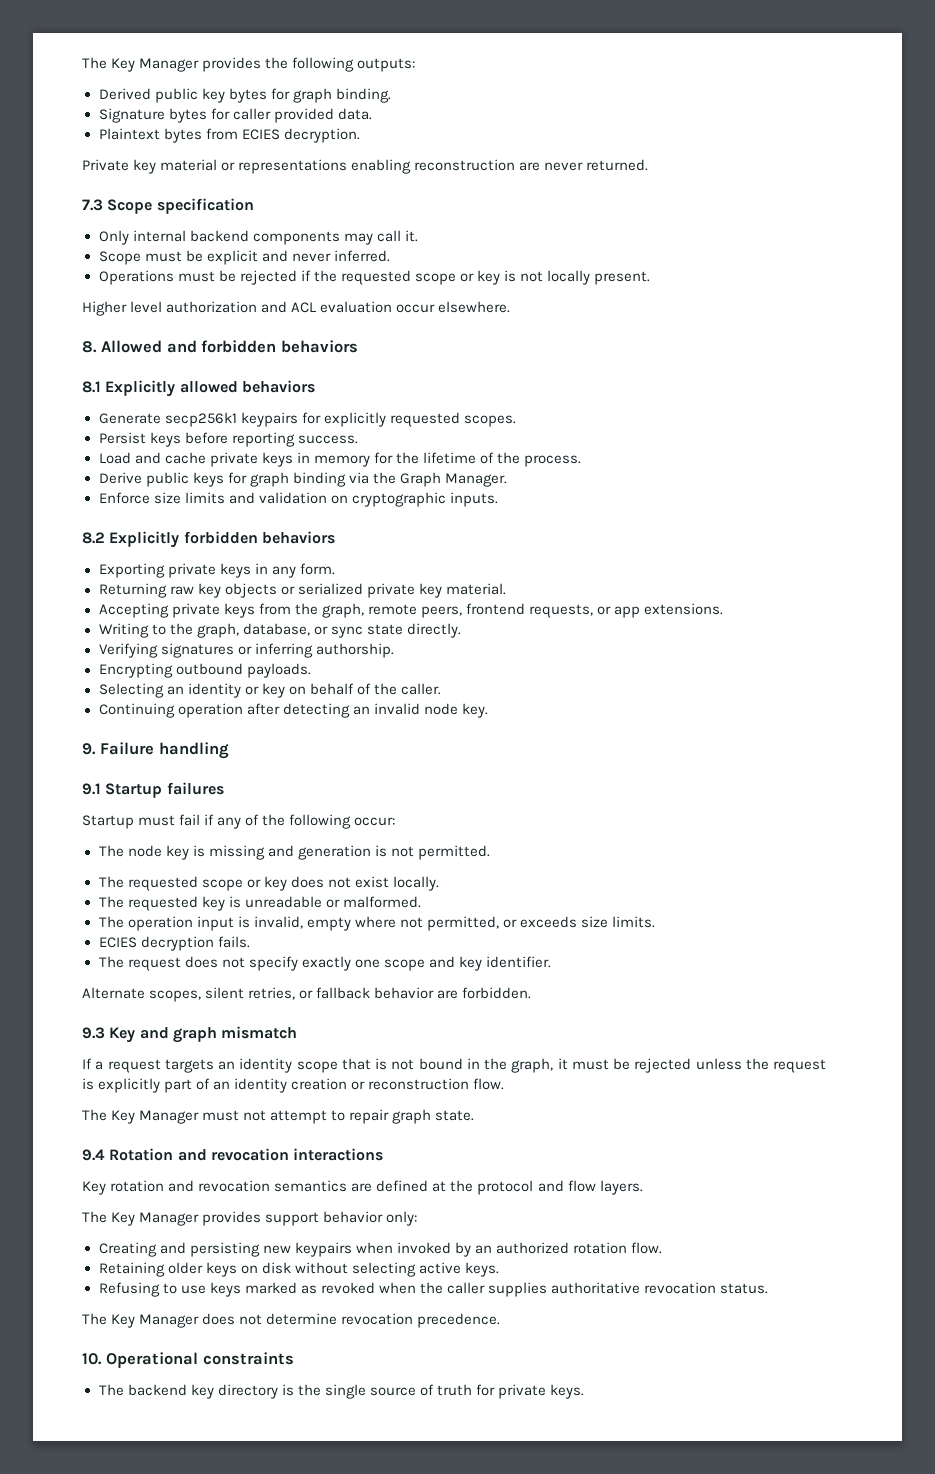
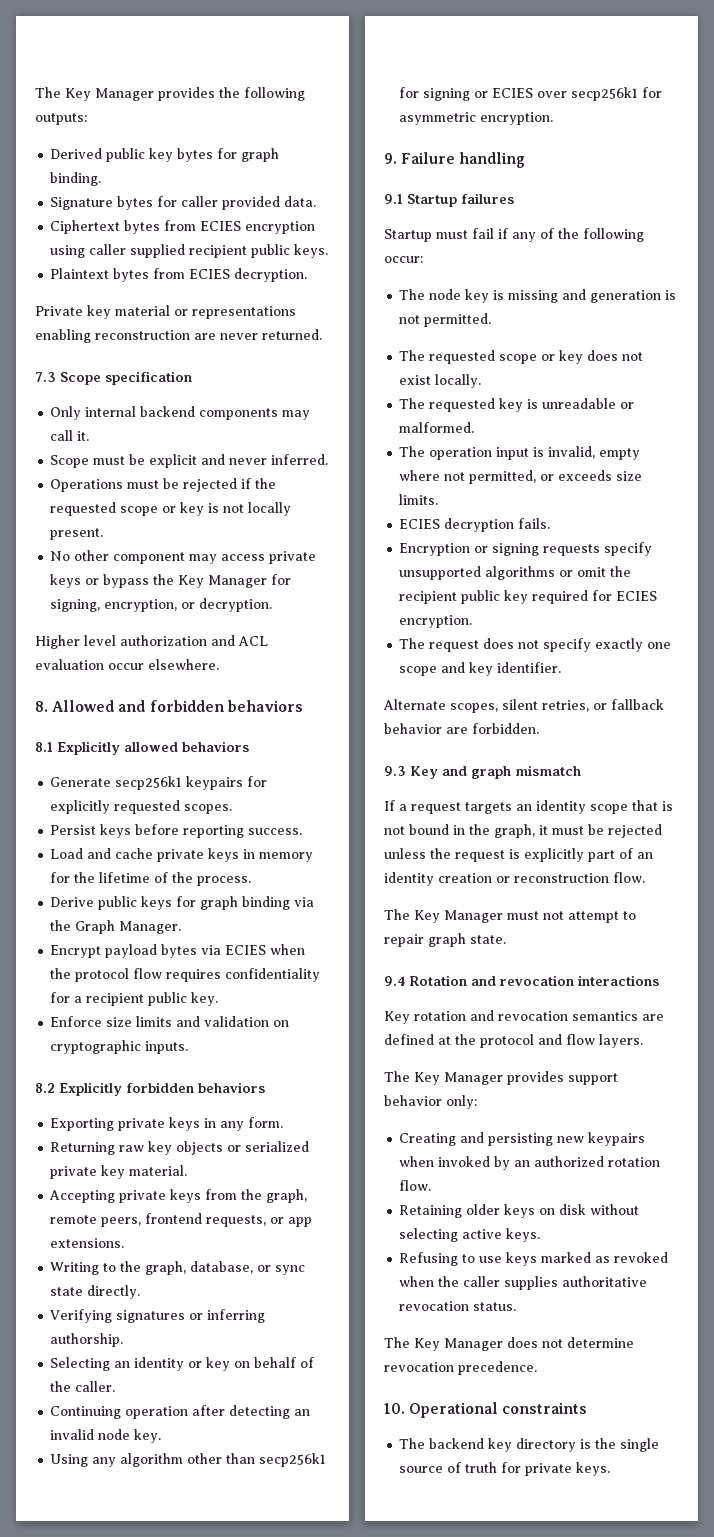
+ Ciphertext bytes from ECIES encryption using caller supplied recipient public keys.
+ No other component may access private keys or bypass the Key Manager for signing, encryption, or decryption.
+ Encrypt payload bytes via ECIES when the protocol flow requires confidentiality for a recipient public key.
- Encrypting outbound payloads.
+ Using any algorithm other than secp256k1 for signing or ECIES over secp256k1 for asymmetric encryption.
+ Encryption or signing requests specify unsupported algorithms or omit the recipient public key required for ECIES encryption.

